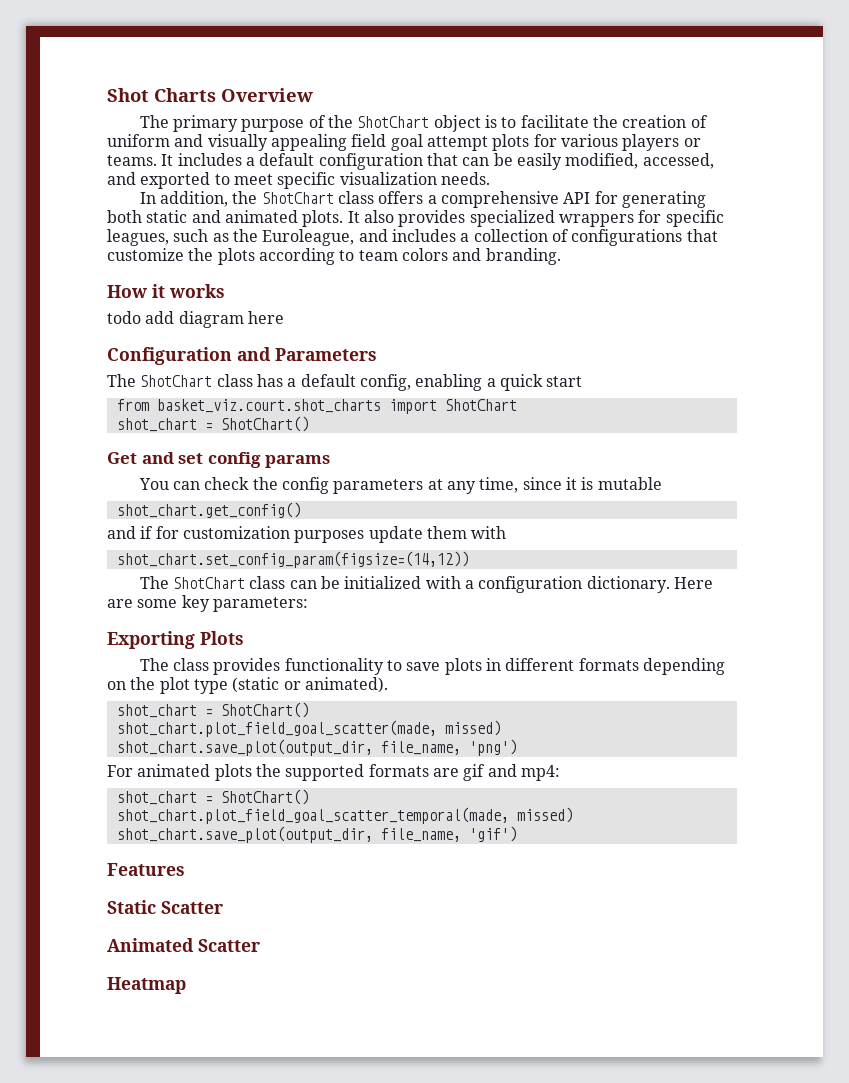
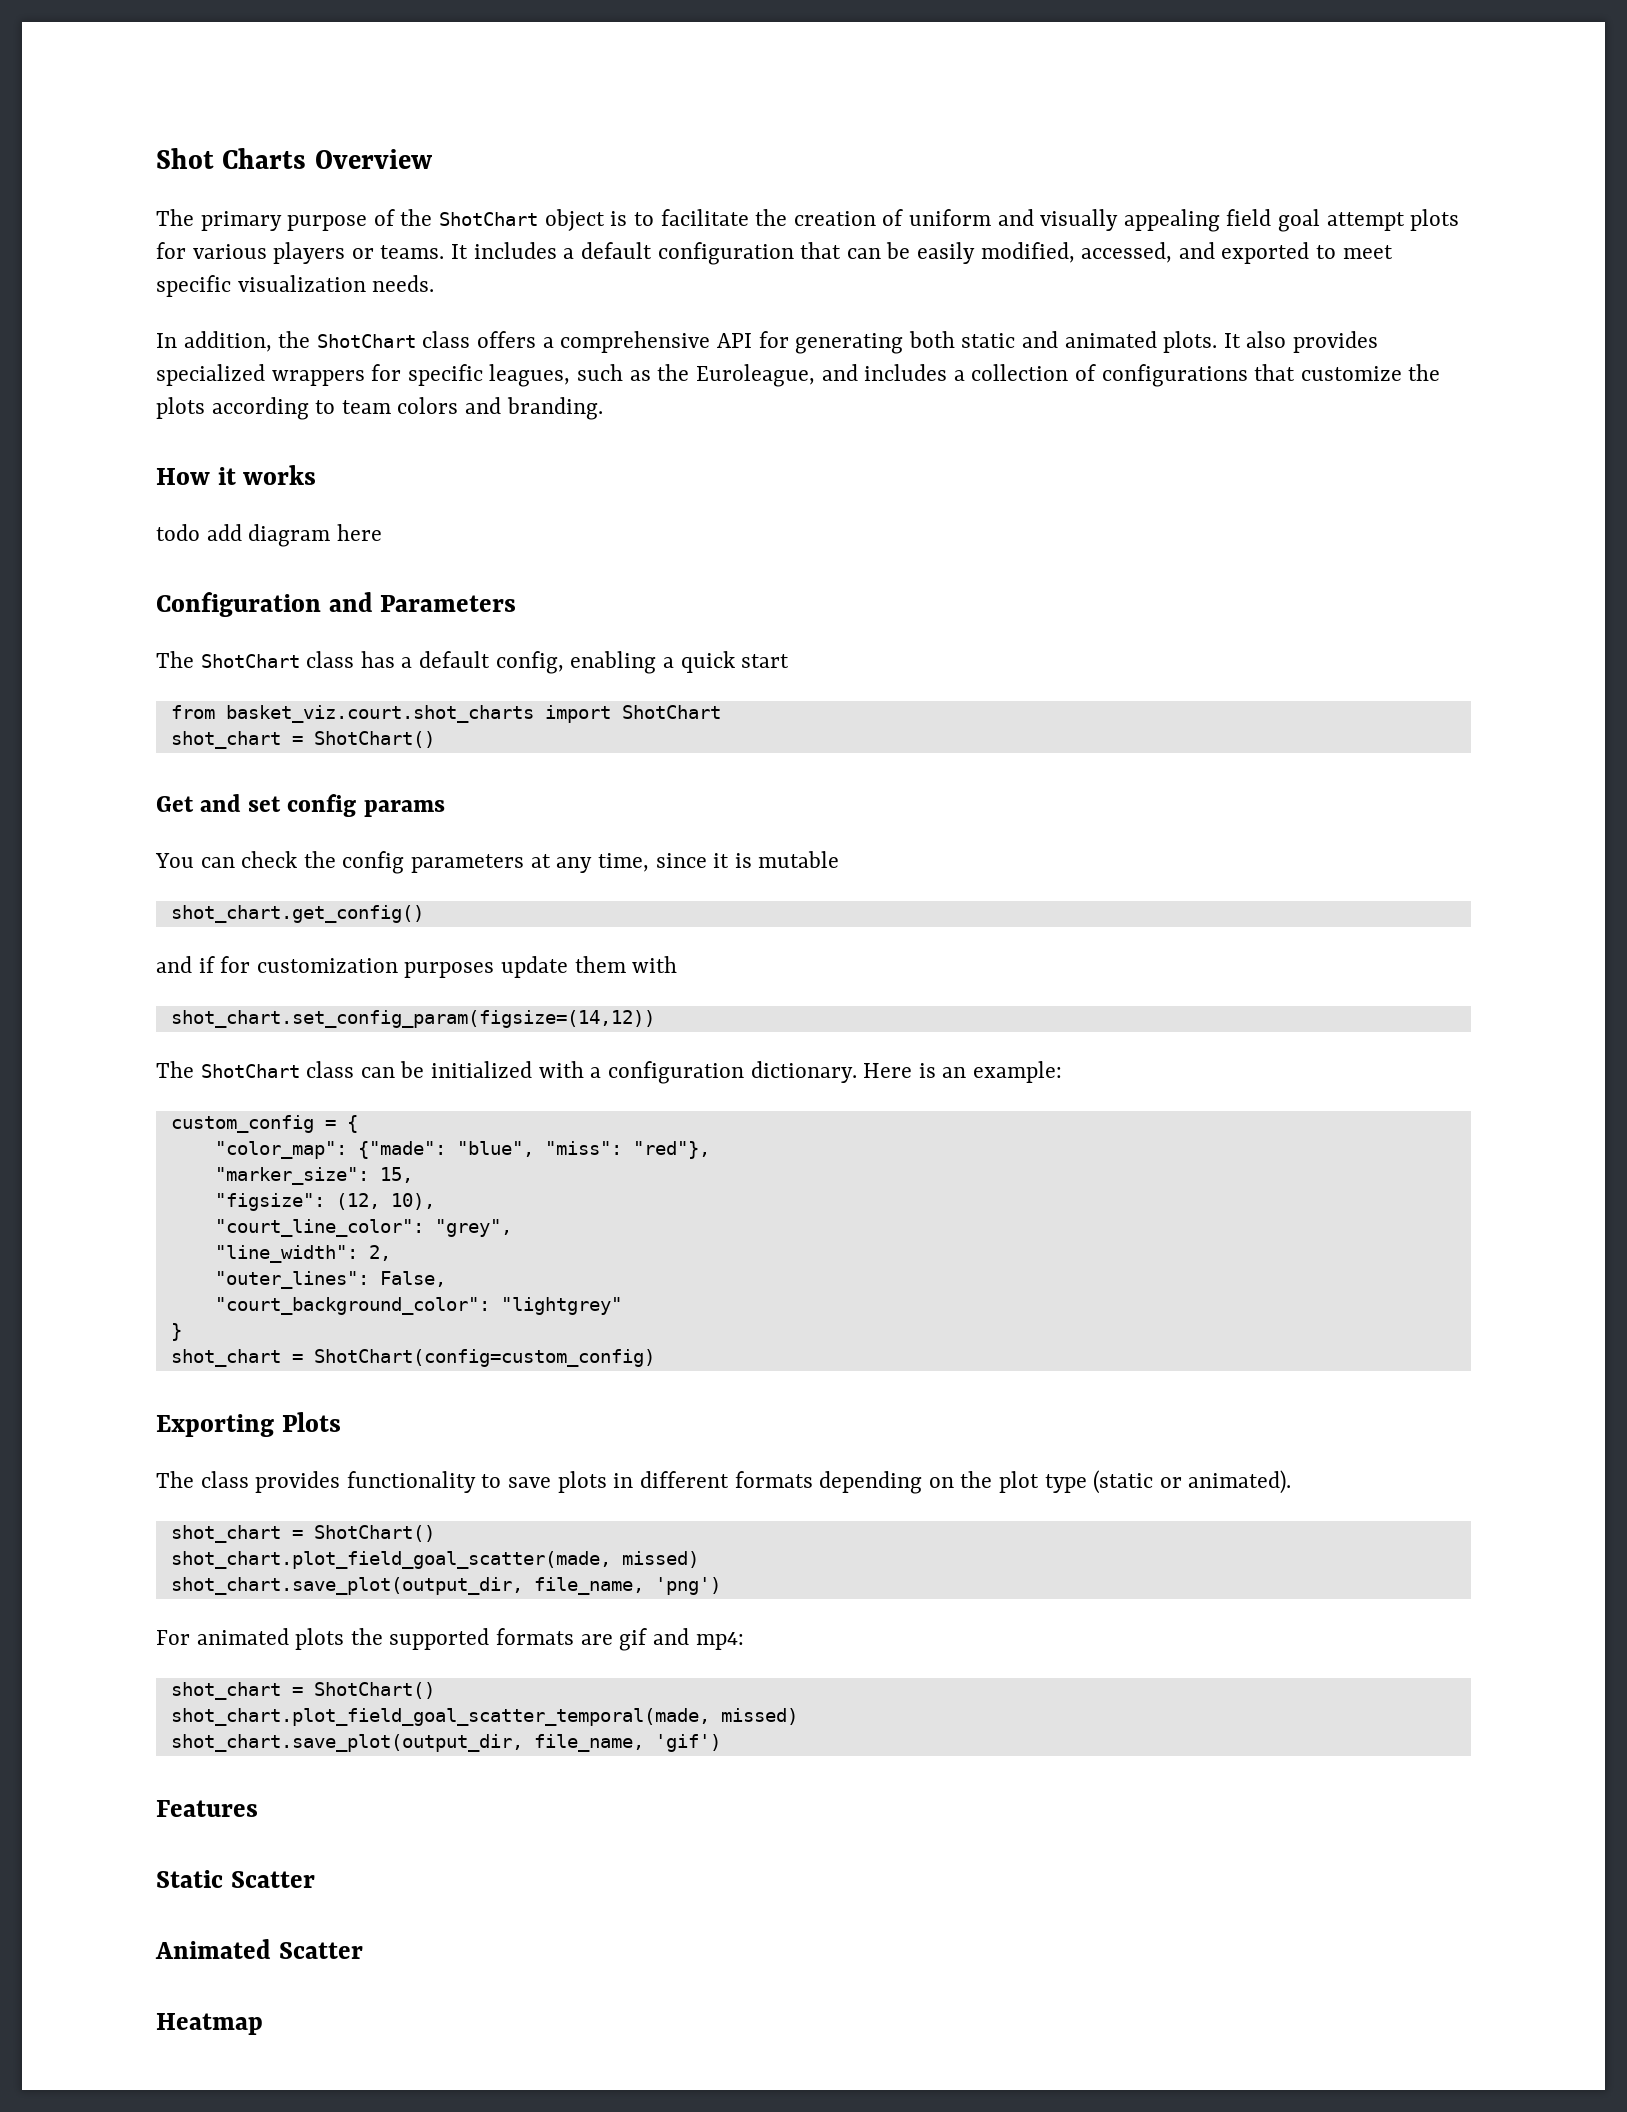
- Here are some key parameters:
+ Here is an example:
+ custom_config = {
+ "color_map": {"made": "blue", "miss": "red"},
+ "marker_size": 15,
+ "figsize": (12, 10),
+ "court_line_color": "grey",
+ "line_width": 2,
+ "outer_lines": False,
+ "court_background_color": "lightgrey"
+ }
+ shot_chart = ShotChart(config=custom_config)

